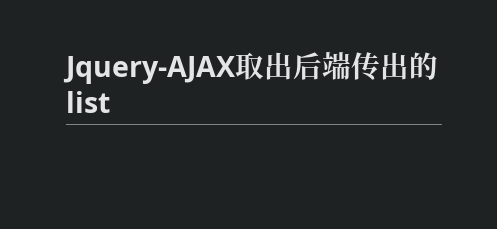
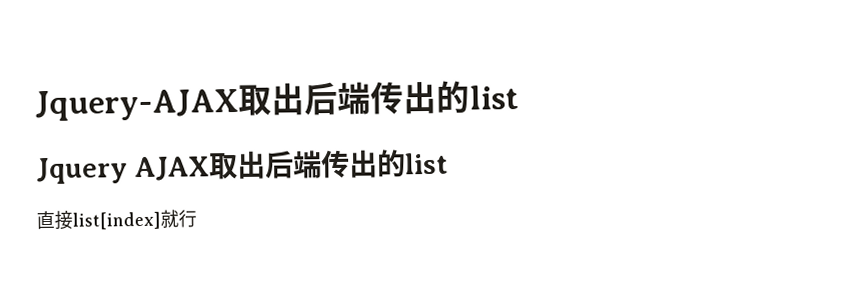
+ Jquery AJAX取出后端传出的list
+ 直接list[index]就行

